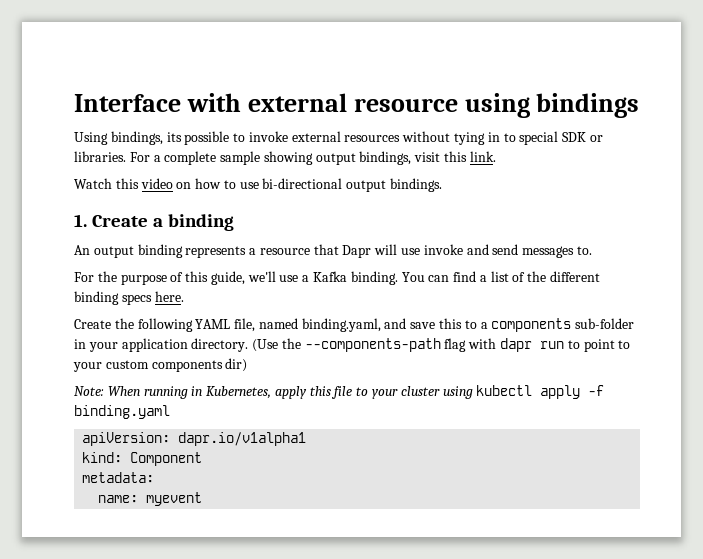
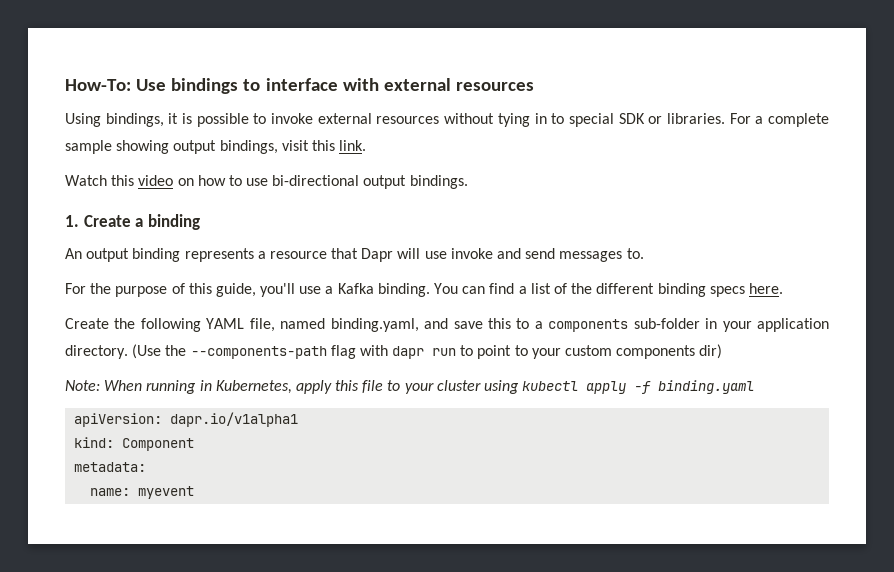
- Interface with external resource using bindings
+ How-To: Use bindings to interface with external resources
- Using bindings, its possible to invoke external resources without tying in to special SDK or libraries.
+ Using bindings, it is possible to invoke external resources without tying in to special SDK or libraries.
- For the purpose of this guide, we'll use a Kafka binding.
+ For the purpose of this guide, you'll use a Kafka binding.

